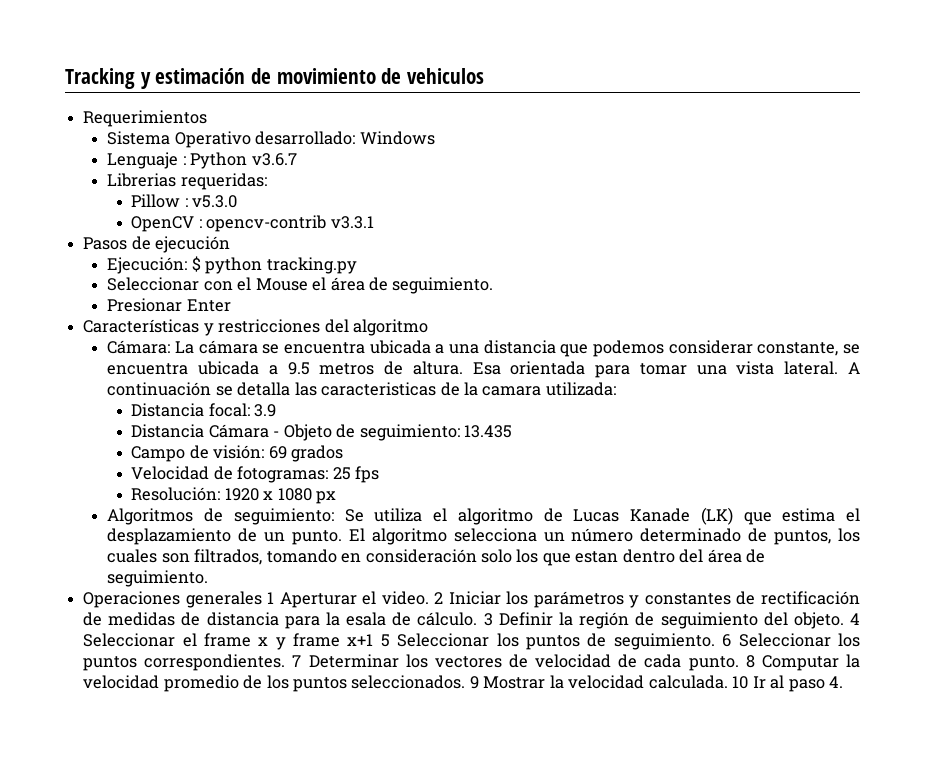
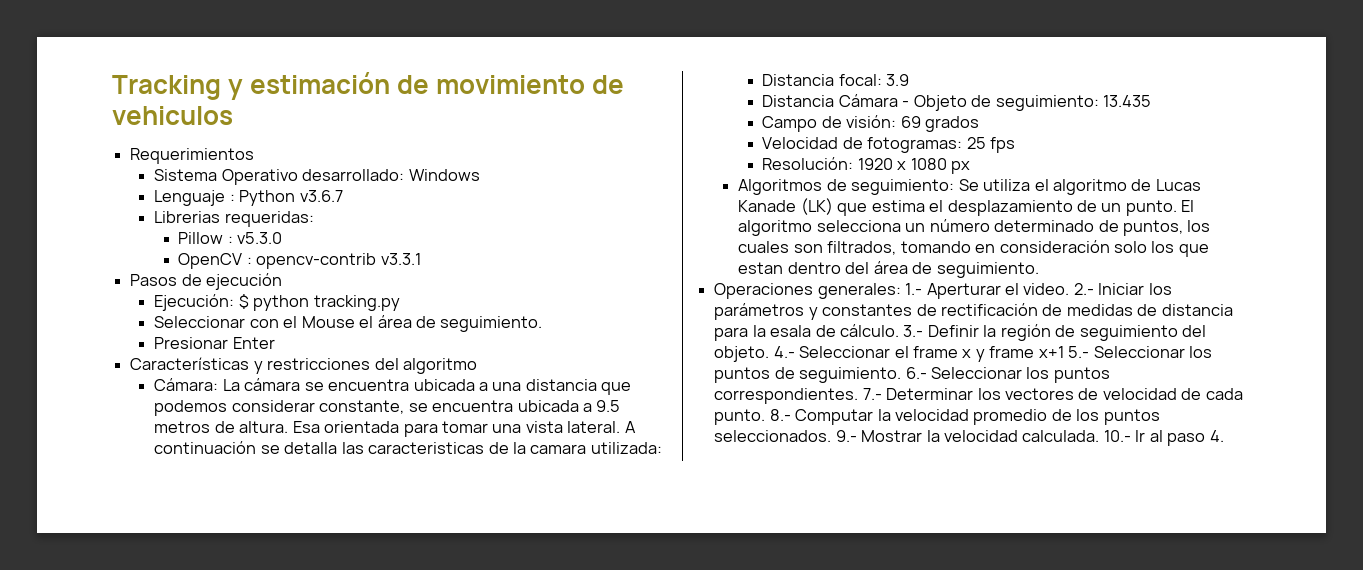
- Operaciones generales 1 Aperturar el video.
+ Operaciones generales: 1.- Aperturar el video.
- 2 Iniciar los parámetros y constantes de rectificación de medidas de distancia para la esala de cálculo.
+ 2.- Iniciar los parámetros y constantes de rectificación de medidas de distancia para la esala de cálculo.
- 3 Definir la región de seguimiento del objeto.
+ 3.- Definir la región de seguimiento del objeto.
- 4 Seleccionar el frame x y frame x+1 5 Seleccionar los puntos de seguimiento.
+ 4.- Seleccionar el frame x y frame x+1 5.- Seleccionar los puntos de seguimiento.
- 6 Seleccionar los puntos correspondientes.
+ 6.- Seleccionar los puntos correspondientes.
- 7 Determinar los vectores de velocidad de cada punto.
+ 7.- Determinar los vectores de velocidad de cada punto.
- 8 Computar la velocidad promedio de los puntos seleccionados.
+ 8.- Computar la velocidad promedio de los puntos seleccionados.
- 9 Mostrar la velocidad calculada.
+ 9.- Mostrar la velocidad calculada.
- 10 Ir al paso 4.
+ 10.- Ir al paso 4.

